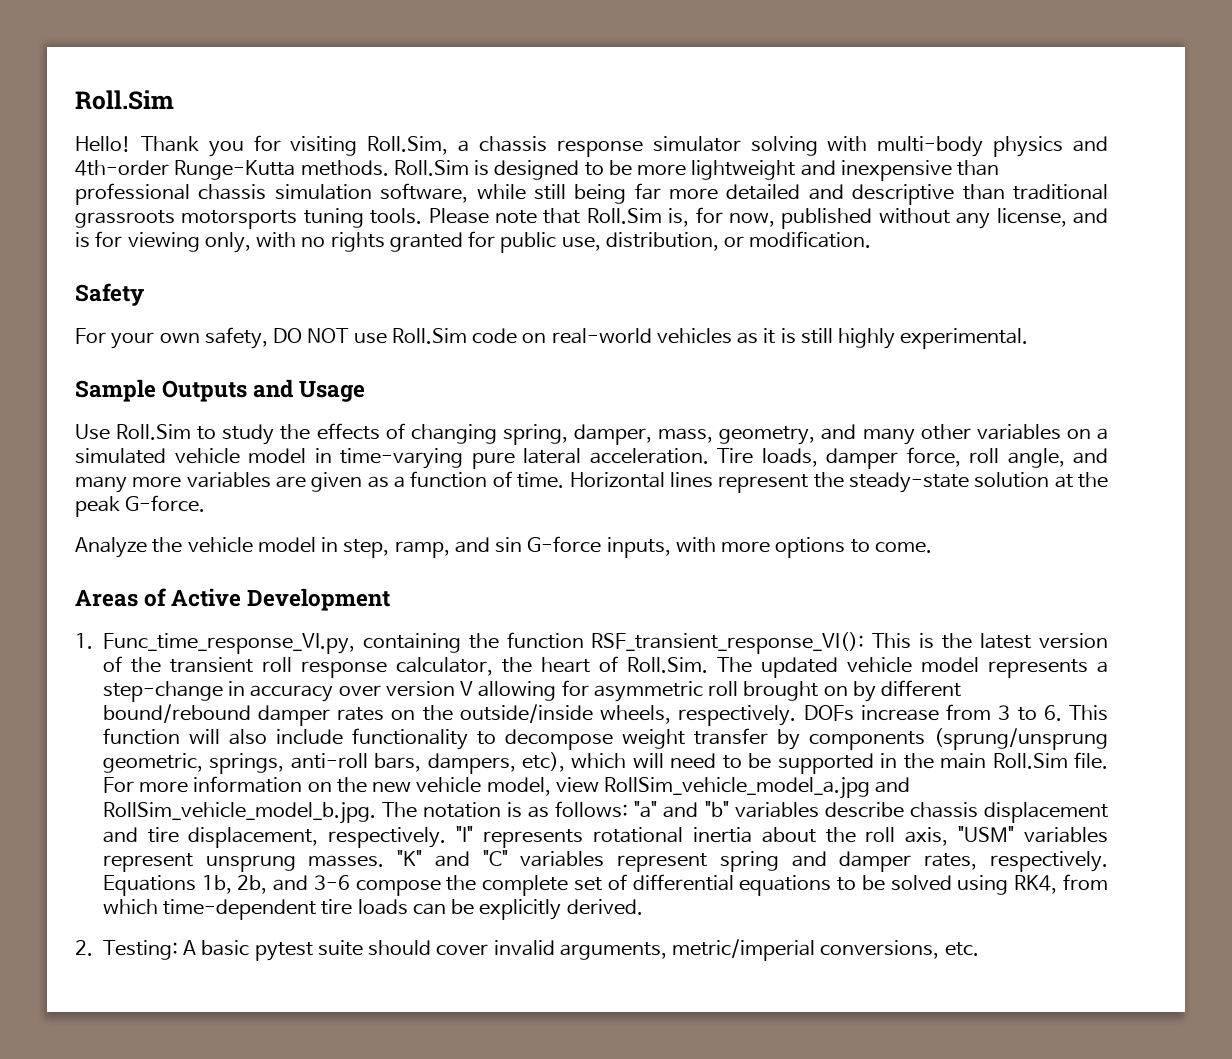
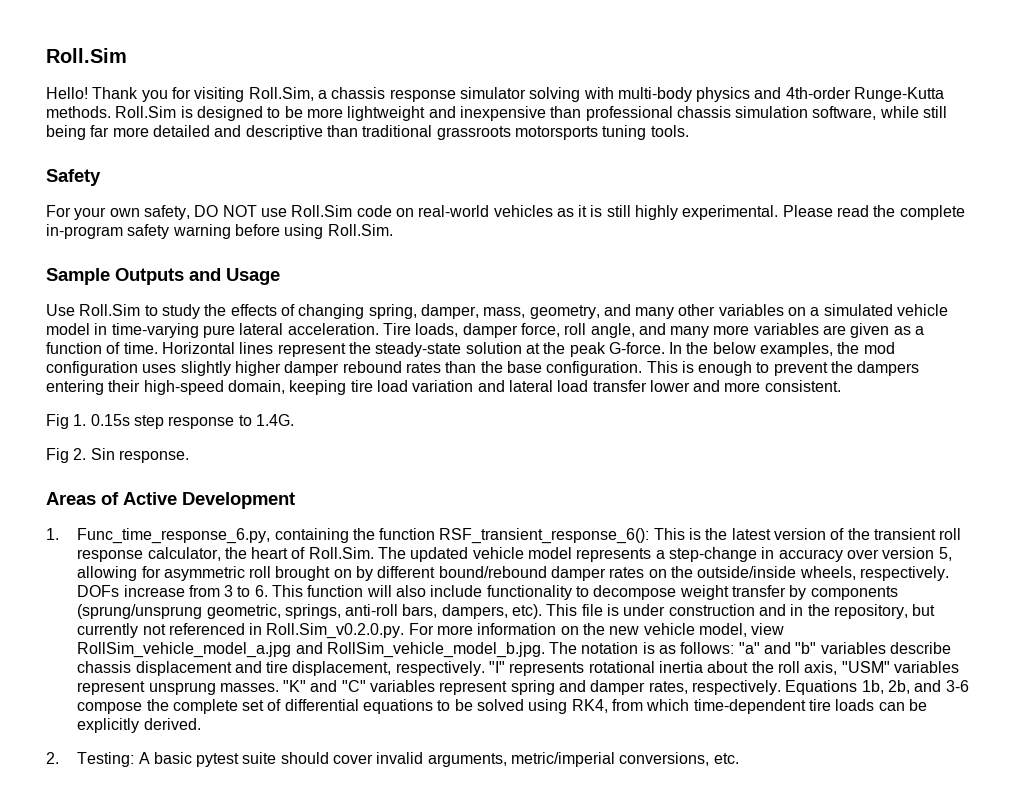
- Please note that Roll.Sim is, for now, published without any license, and is for viewing only, with no rights granted for public use, distribution, or modification.
+ Please read the complete in-program safety warning before using Roll.Sim.
- Horizontal lines represent the steady-state solution at the peak G-force.
- Analyze the vehicle model in step, ramp, and sin G-force inputs, with more options to come.
+ Horizontal lines represent the steady-state solution at the peak G-force. In the below examples, the mod configuration uses slightly higher damper rebound rates than the base configuration. This is enough to prevent the dampers entering their high-speed domain, keeping tire load variation and lateral load transfer lower and more consistent.
+ Fig 1. 0.15s step response to 1.4G.
+ Fig 2. Sin response.
- 1. Func_time_response_VI.py, containing the function RSF_transient_response_VI(): This is the latest version of the transient roll response calculator, the heart of Roll.Sim. The updated vehicle model represents a step-change in accuracy over version V allowing for asymmetric roll brought on by different bound/rebound damper rates on the outside/inside wheels, respectively.
+ 1. Func_time_response_6.py, containing the function RSF_transient_response_6(): This is the latest version of the transient roll response calculator, the heart of Roll.Sim. The updated vehicle model represents a step-change in accuracy over version 5, allowing for asymmetric roll brought on by different bound/rebound damper rates on the outside/inside wheels, respectively.
- DOFs increase from 3 to 6. This function will also include functionality to decompose weight transfer by components (sprung/unsprung geometric, springs, anti-roll bars, dampers, etc), which will need to be supported in the main Roll.Sim file. For more information on the new vehicle model, view RollSim_vehicle_model_a.jpg and RollSim_vehicle_model_b.jpg. The notation is as follows: "a" and "b" variables describe chassis displacement and tire displacement, respectively.
+ DOFs increase from 3 to 6. This function will also include functionality to decompose weight transfer by components (sprung/unsprung geometric, springs, anti-roll bars, dampers, etc). This file is under construction and in the repository, but currently not referenced in Roll.Sim_v0.2.0.py. For more information on the new vehicle model, view RollSim_vehicle_model_a.jpg and RollSim_vehicle_model_b.jpg. The notation is as follows: "a" and "b" variables describe chassis displacement and tire displacement, respectively.

